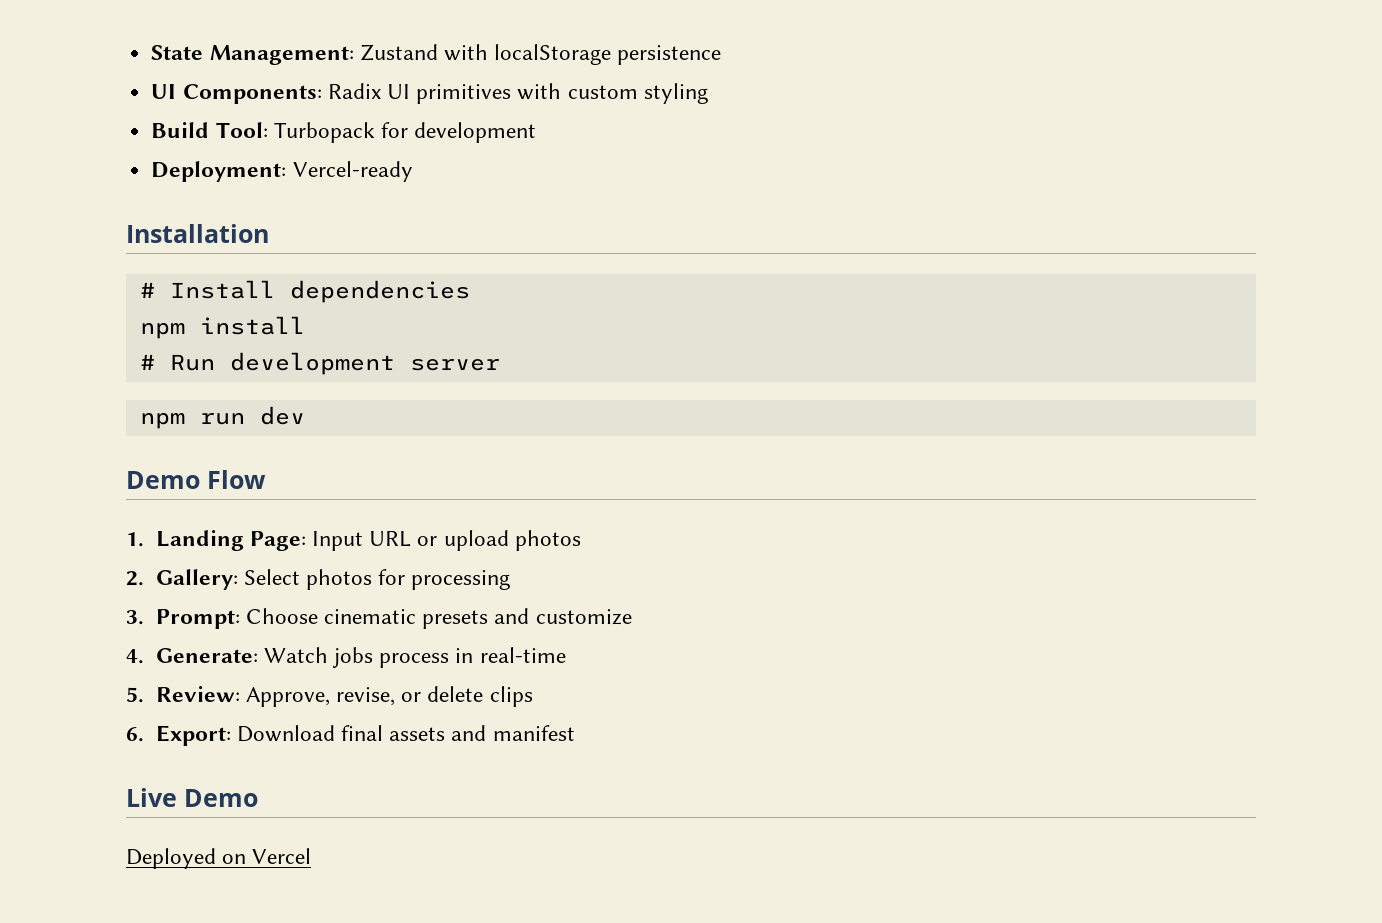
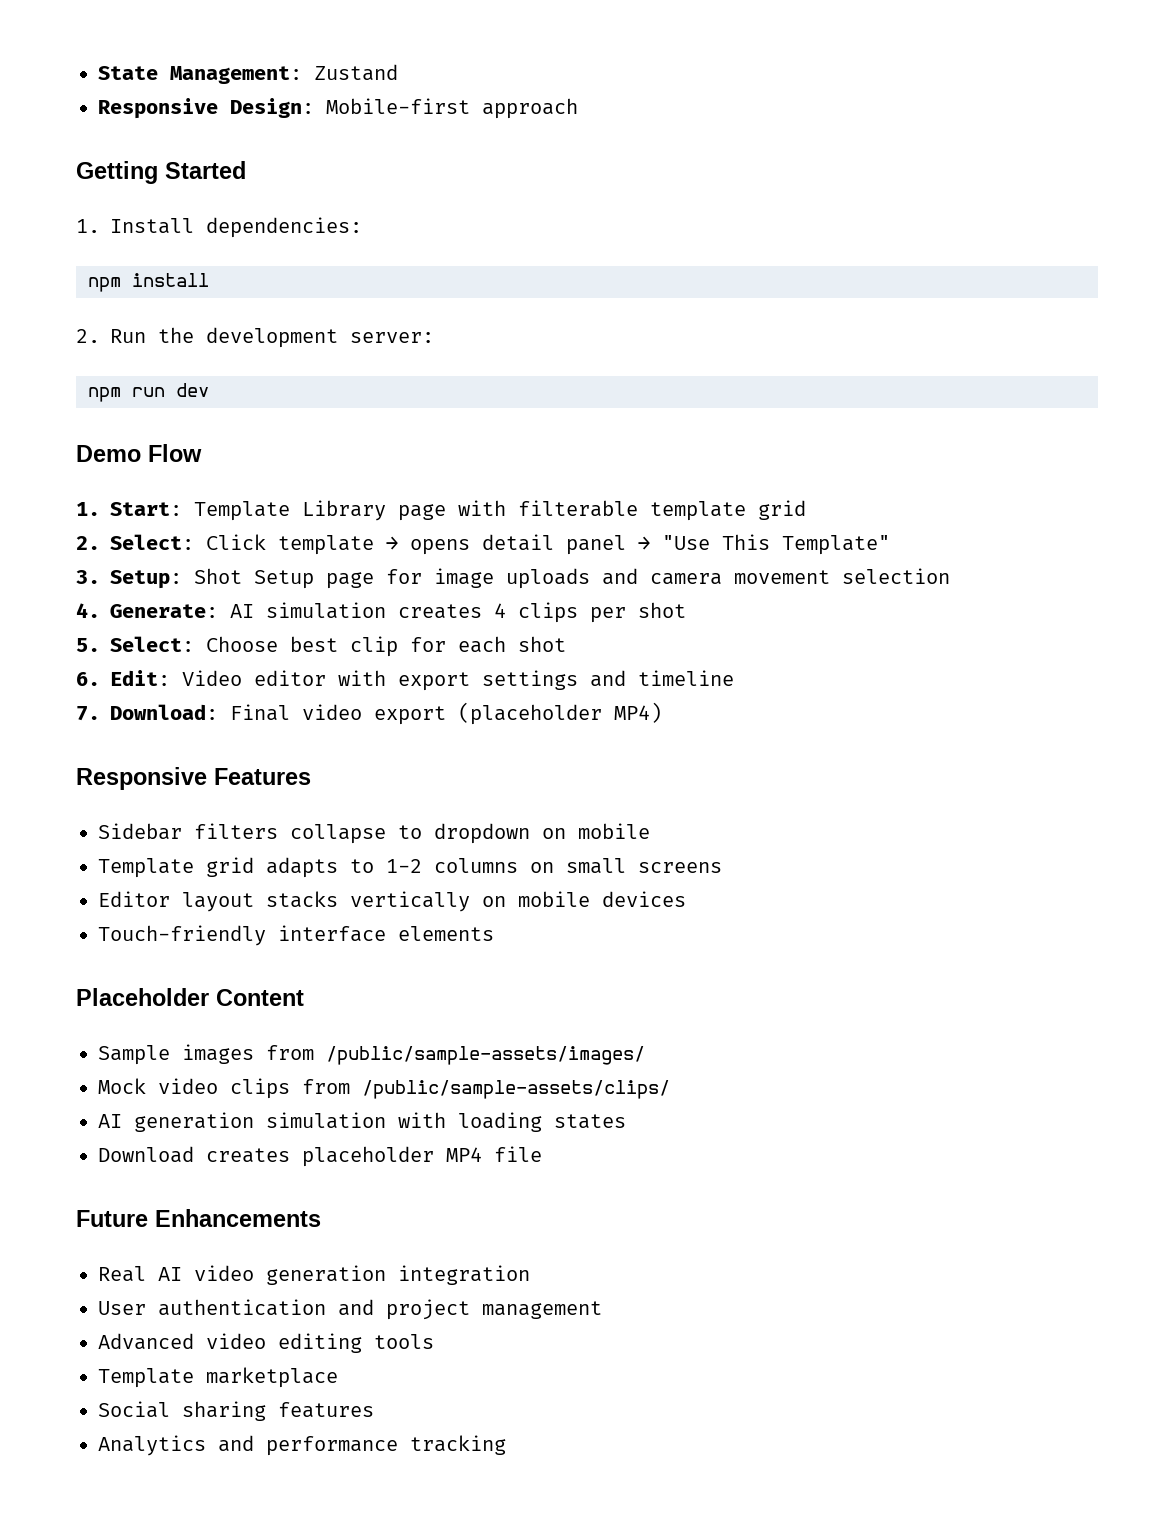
- State Management: Zustand with localStorage persistence
- UI Components: Radix UI primitives with custom styling
- Build Tool: Turbopack for development
- Deployment: Vercel-ready
- Installation
- # Install dependencies
+ State Management: Zustand
+ Responsive Design: Mobile-first approach
+ Getting Started
+ 1. Install dependencies:
  npm install
- # Run development server
+ 2. Run the development server:
- 1. Landing Page: Input URL or upload photos
- 2. Gallery: Select photos for processing
- 3. Prompt: Choose cinematic presets and customize
- 4. Generate: Watch jobs process in real-time
- 5. Review: Approve, revise, or delete clips
- 6. Export: Download final assets and manifest
- Live Demo
- Deployed on Vercel
+ 1. Start: Template Library page with filterable template grid
+ 2. Select: Click template → opens detail panel → "Use This Template"
+ 3. Setup: Shot Setup page for image uploads and camera movement selection
+ 4. Generate: AI simulation creates 4 clips per shot
+ 5. Select: Choose best clip for each shot
+ 6. Edit: Video editor with export settings and timeline
+ 7. Download: Final video export (placeholder MP4)
+ Responsive Features
+ Sidebar filters collapse to dropdown on mobile
+ Template grid adapts to 1-2 columns on small screens
+ Editor layout stacks vertically on mobile devices
+ Touch-friendly interface elements
+ Placeholder Content
+ Sample images from /public/sample-assets/images/
+ Mock video clips from /public/sample-assets/clips/
+ AI generation simulation with loading states
+ Download creates placeholder MP4 file
+ Future Enhancements
+ Real AI video generation integration
+ User authentication and project management
+ Advanced video editing tools
+ Template marketplace
+ Social sharing features
+ Analytics and performance tracking

